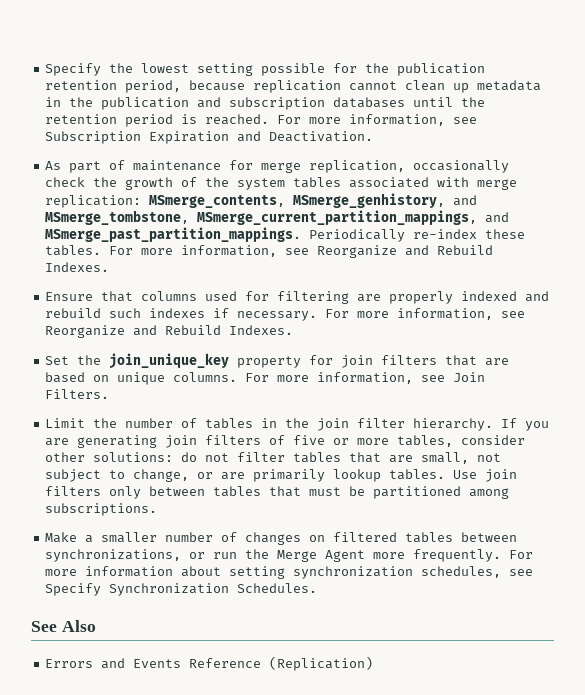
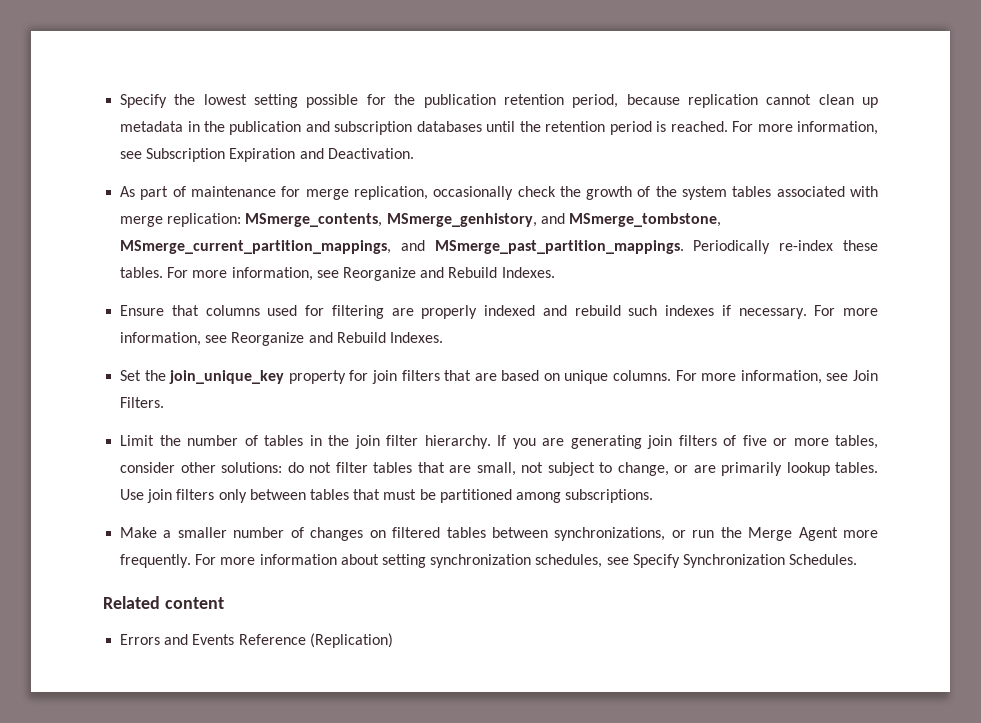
- See Also
+ Related content

